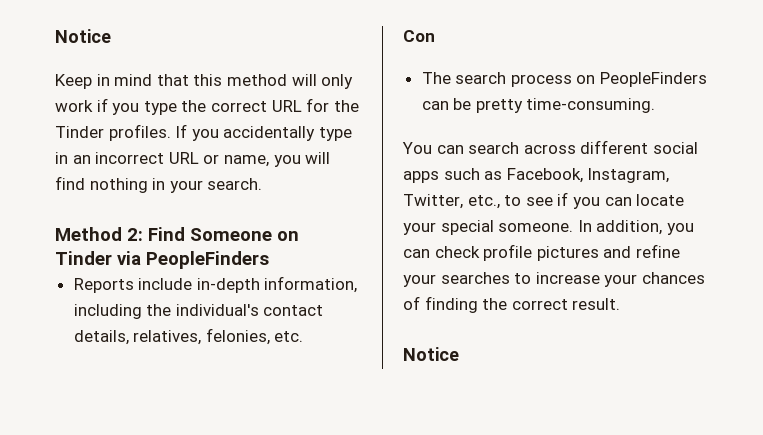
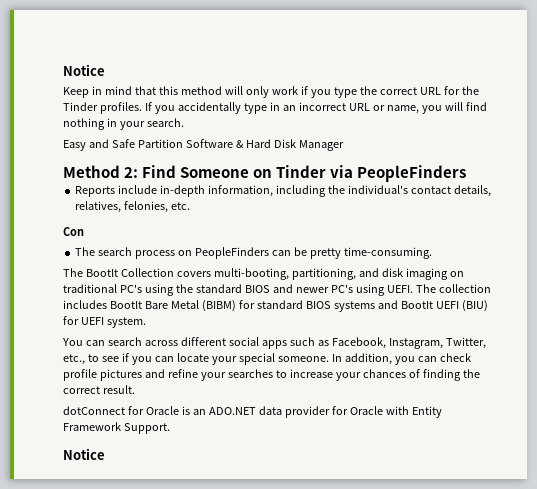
+ Easy and Safe Partition Software & Hard Disk Manager
+ The BootIt Collection covers multi-booting, partitioning, and disk imaging on traditional PC's using the standard BIOS and newer PC's using UEFI. The collection includes BootIt Bare Metal (BIBM) for standard BIOS systems and BootIt UEFI (BIU) for UEFI system.
+ dotConnect for Oracle is an ADO.NET data provider for Oracle with Entity Framework Support.

